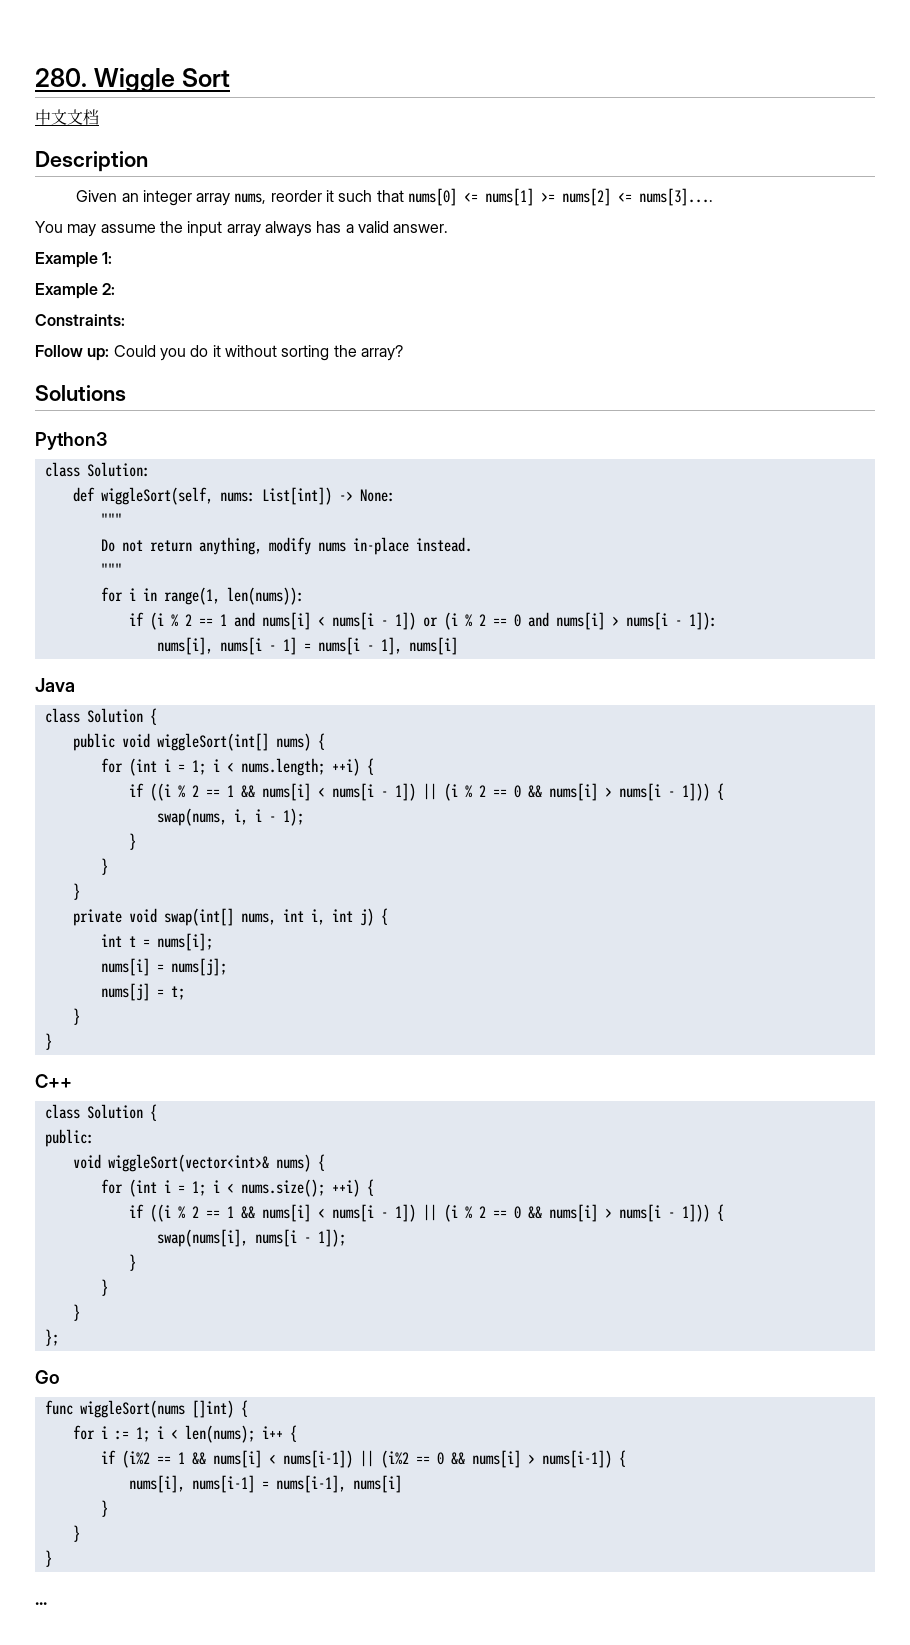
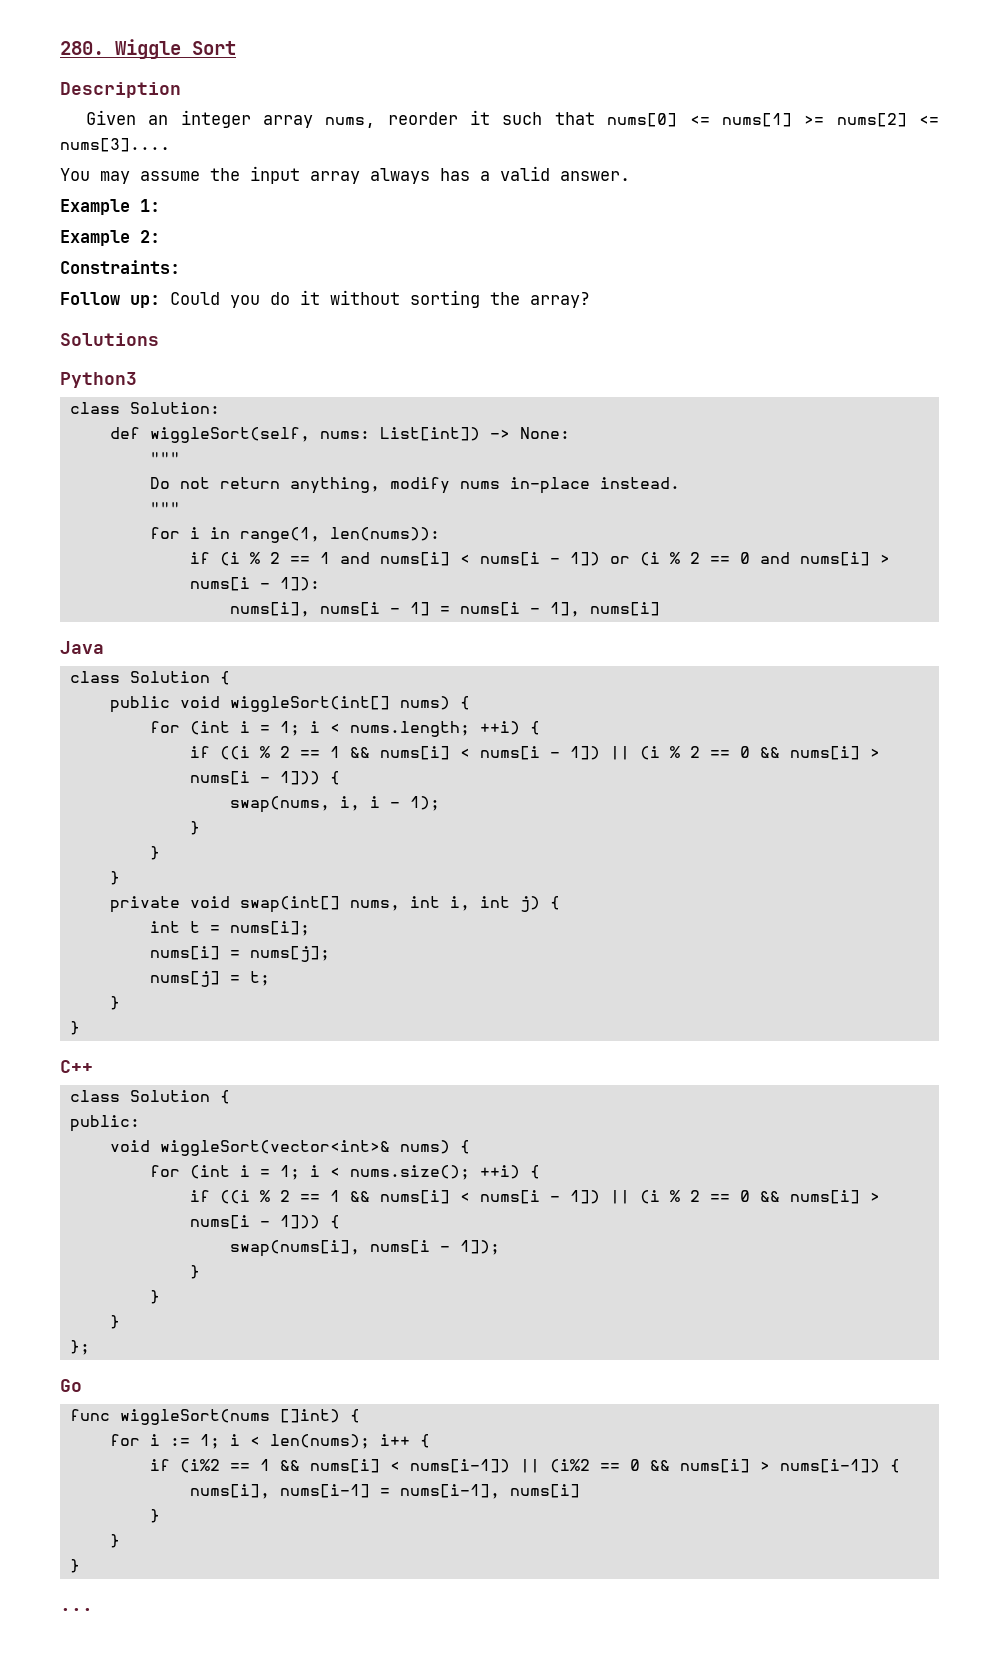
- 中文文档

